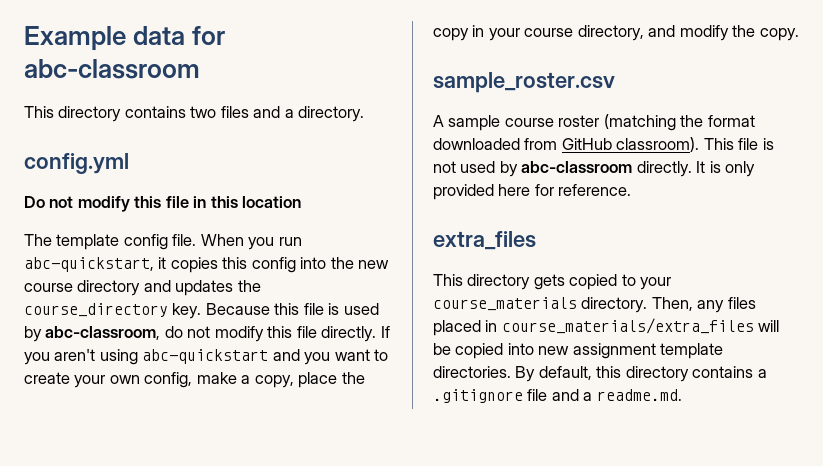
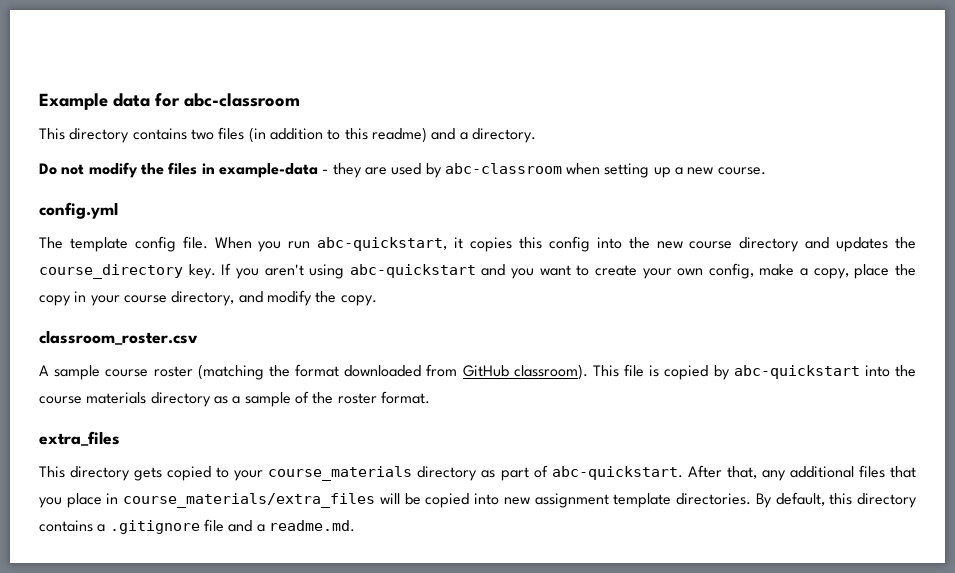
- This directory contains two files and a directory.
+ This directory contains two files (in addition to this readme) and a directory.
- config.yml
- Do not modify this file in this location
+ Do not modify the files in example-data - they are used by abc-classroom when setting up a new course.
+ config.yml
- Because this file is used by abc-classroom, do not modify this file directly.
- sample_roster.csv
+ classroom_roster.csv
- This file is not used by abc-classroom directly. It is only provided here for reference.
+ This file is copied by abc-quickstart into the course materials directory as a sample of the roster format.
- This directory gets copied to your course_materials directory. Then, any files placed in course_materials/extra_files will be copied into new assignment template directories.
+ This directory gets copied to your course_materials directory as part of abc-quickstart. After that, any additional files that you place in course_materials/extra_files will be copied into new assignment template directories.

